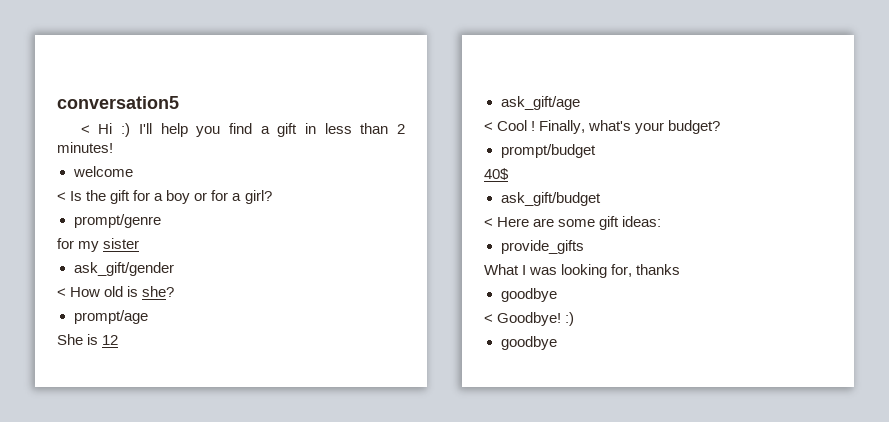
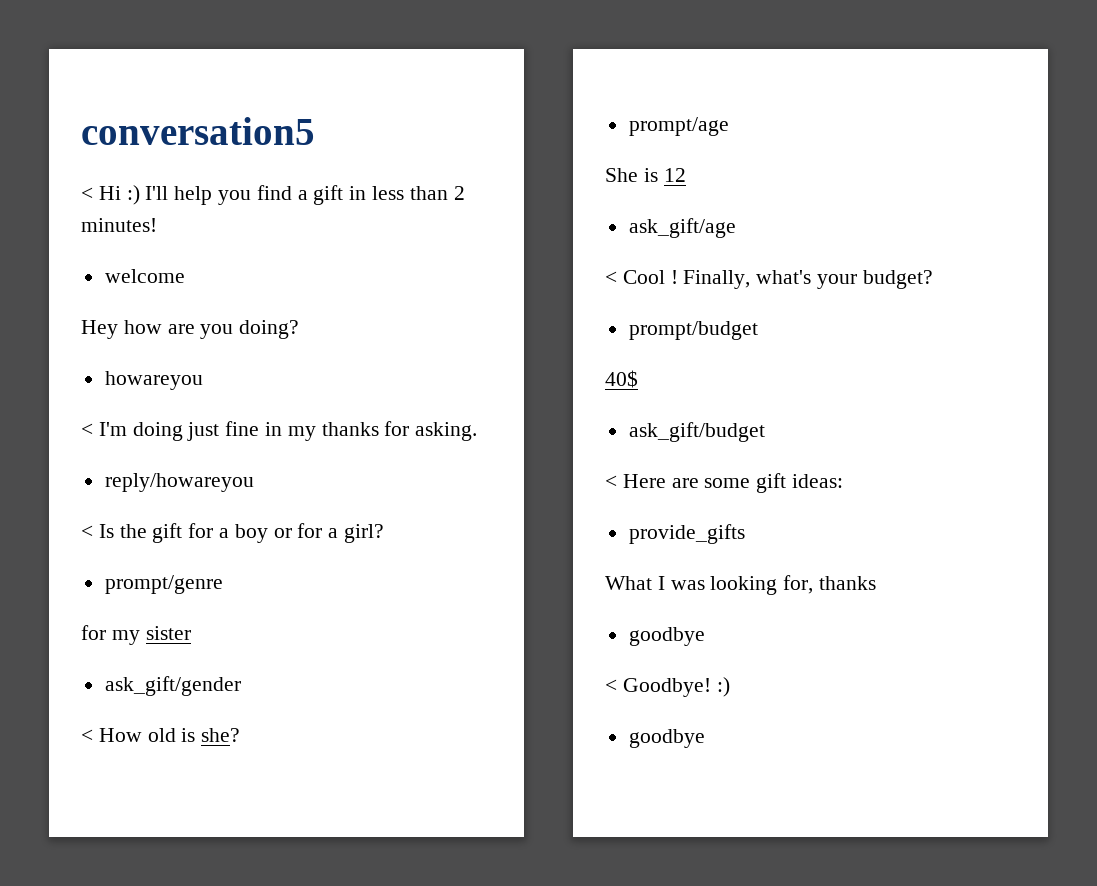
+ Hey how are you doing?
+ howareyou
+ < I'm doing just fine in my thanks for asking.
+ reply/howareyou

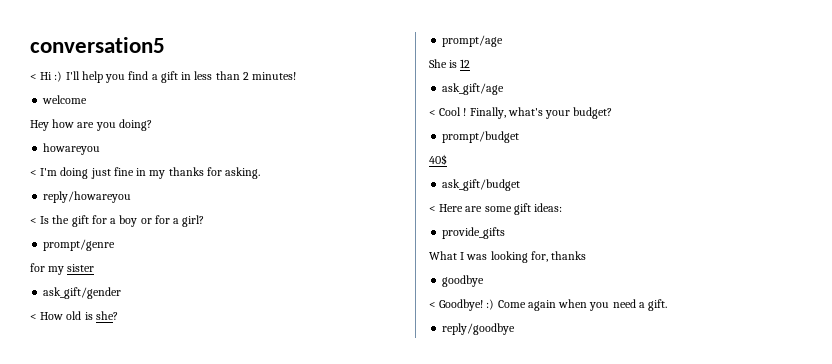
- < Goodbye! :)
- goodbye
+ < Goodbye! :) Come again when you need a gift.
+ reply/goodbye

